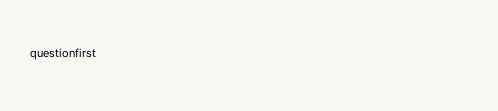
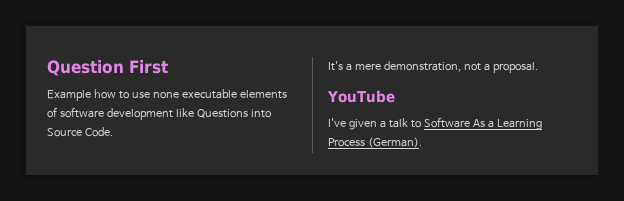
- questionfirst
+ Question First
+ Example how to use none executable elements of software development like Questions into Source Code.
+ It's a mere demonstration, not a proposal.
+ YouTube
+ I've given a talk to Software As a Learning Process (German).

